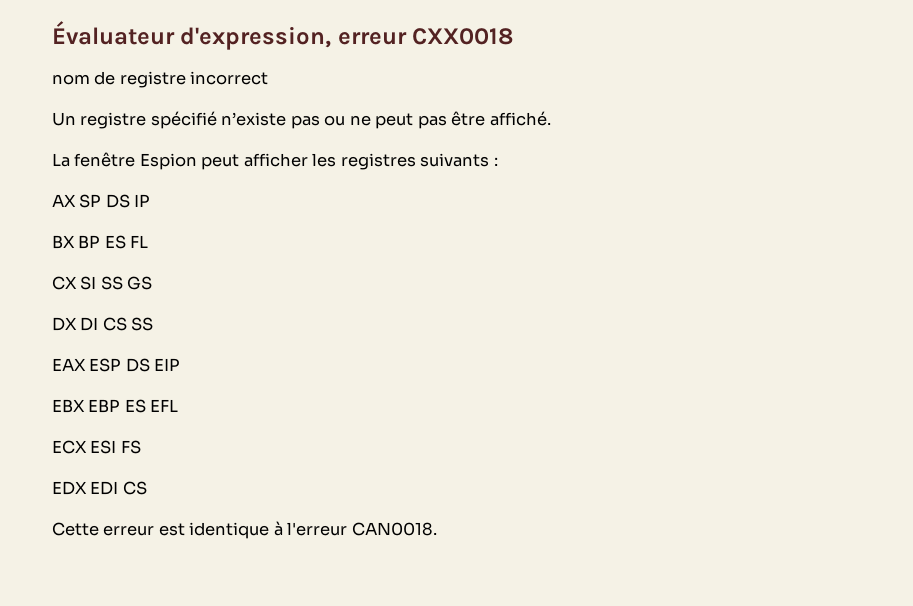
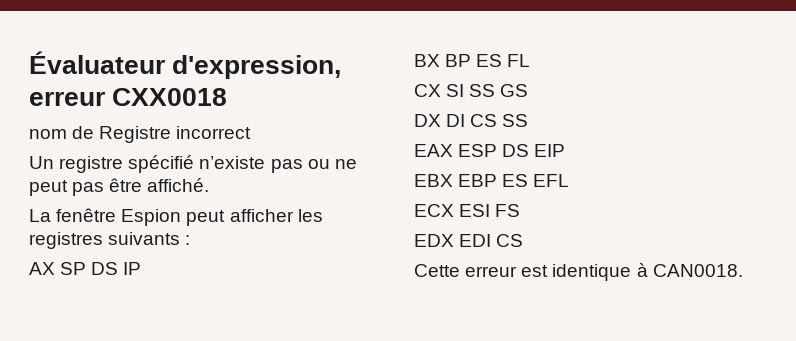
- nom de registre incorrect
+ nom de Registre incorrect
- Cette erreur est identique à l'erreur CAN0018.
+ Cette erreur est identique à CAN0018.

